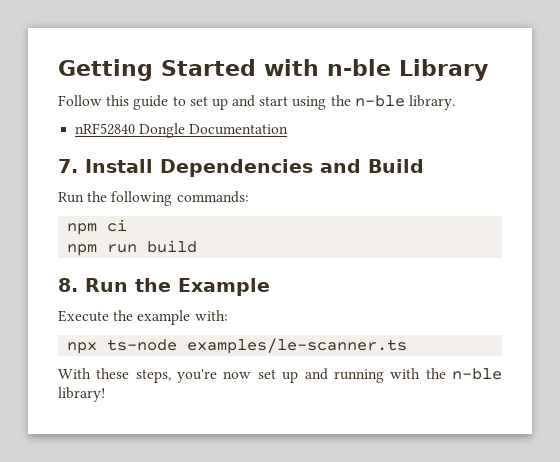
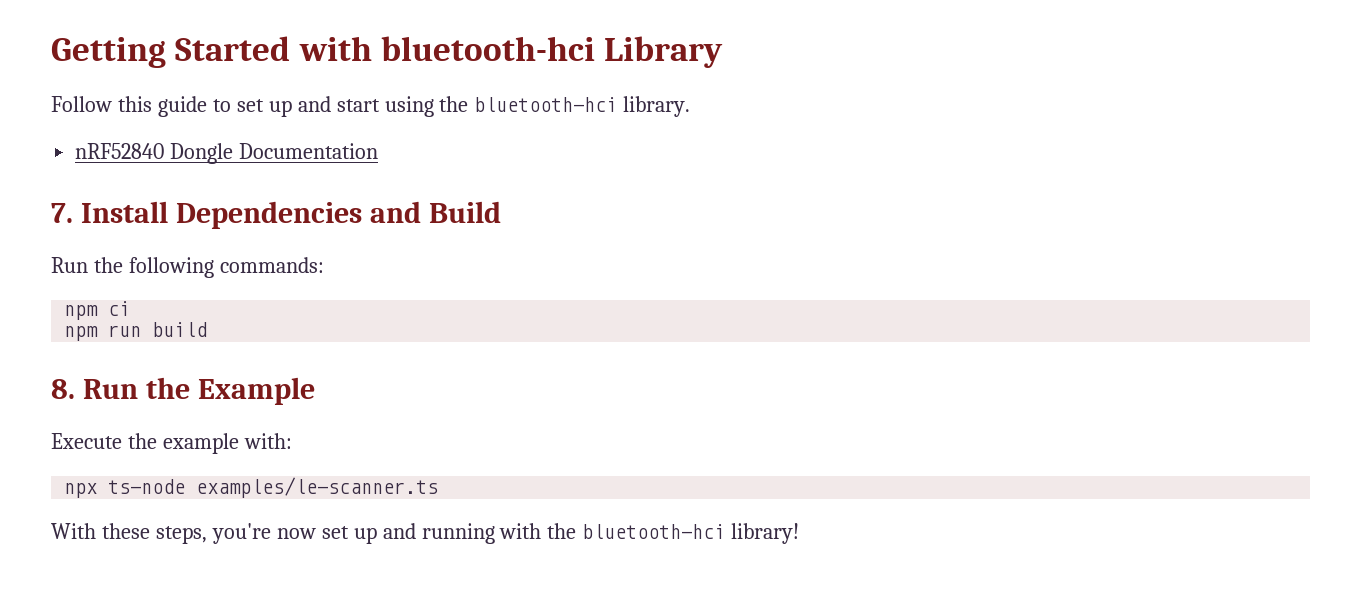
- Getting Started with n-ble Library
+ Getting Started with bluetooth-hci Library
- Follow this guide to set up and start using the n-ble library.
+ Follow this guide to set up and start using the bluetooth-hci library.
- With these steps, you're now set up and running with the n-ble library!
+ With these steps, you're now set up and running with the bluetooth-hci library!

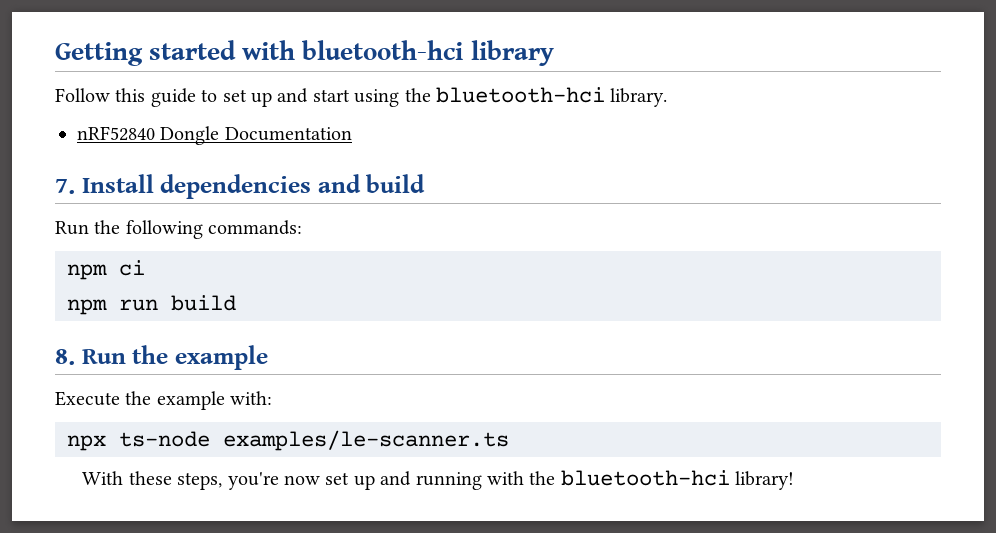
- Getting Started with bluetooth-hci Library
+ Getting started with bluetooth-hci library
- 7. Install Dependencies and Build
+ 7. Install dependencies and build
- 8. Run the Example
+ 8. Run the example

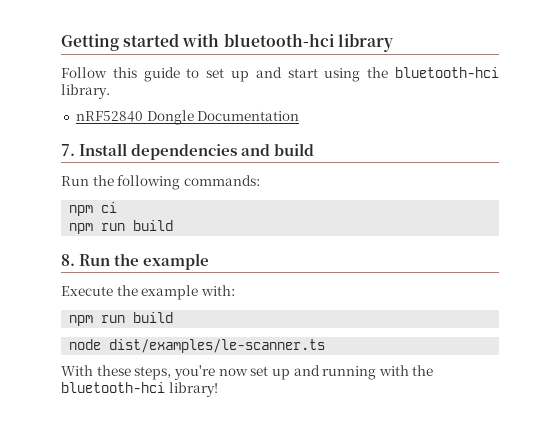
  Execute the example with:
- npx ts-node examples/le-scanner.ts
+ npm run build
+ node dist/examples/le-scanner.ts

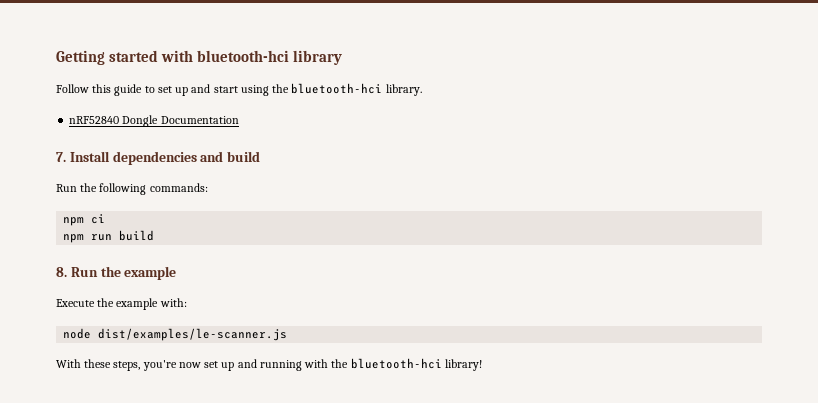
  Execute the example with:
- npm run build
- node dist/examples/le-scanner.ts
+ node dist/examples/le-scanner.js

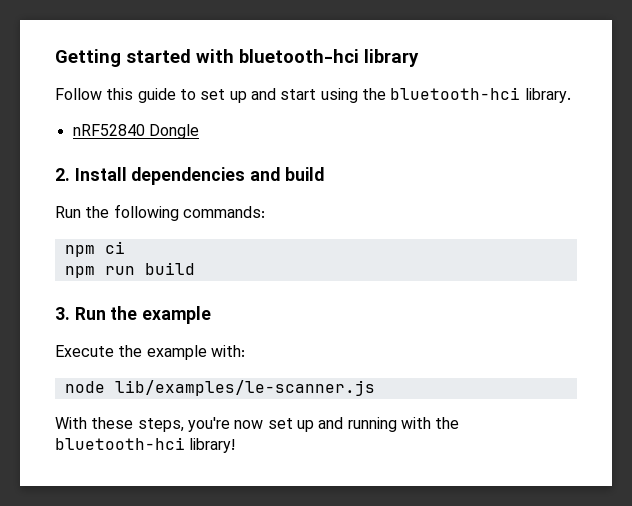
- nRF52840 Dongle Documentation
- 7. Install dependencies and build
+ nRF52840 Dongle
+ 2. Install dependencies and build
- 8. Run the example
+ 3. Run the example
- node dist/examples/le-scanner.js
+ node lib/examples/le-scanner.js

